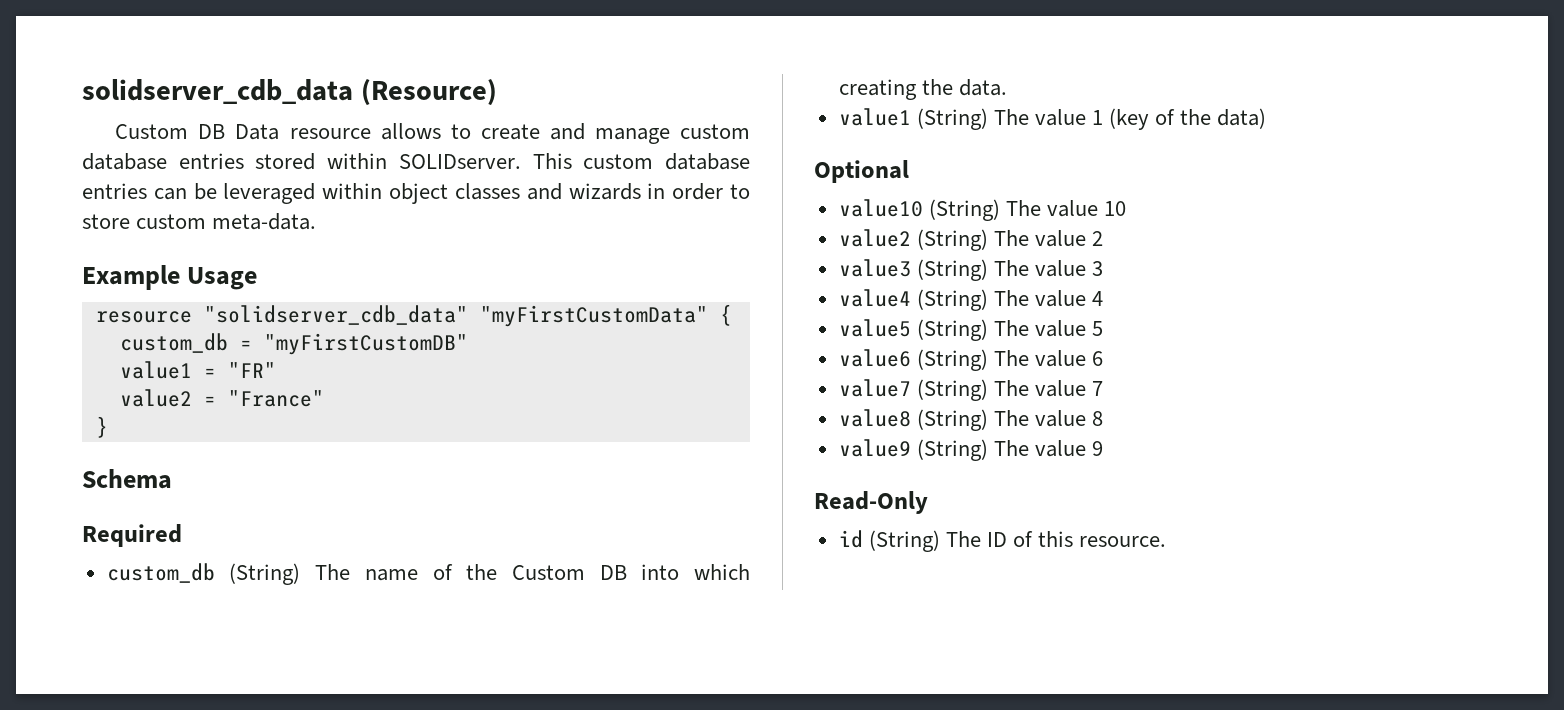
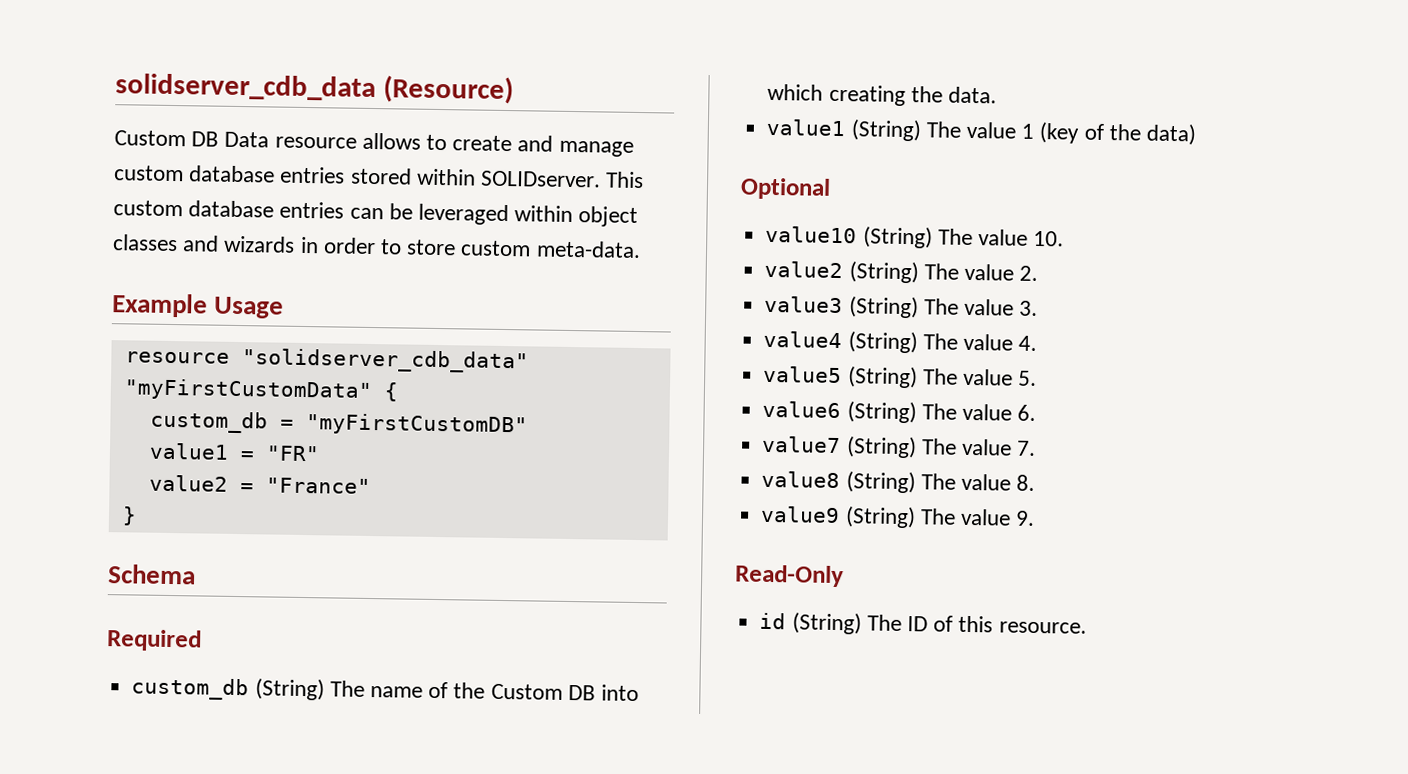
- value10 (String) The value 10
+ value10 (String) The value 10.
- value2 (String) The value 2
+ value2 (String) The value 2.
- value3 (String) The value 3
+ value3 (String) The value 3.
- value4 (String) The value 4
+ value4 (String) The value 4.
- value5 (String) The value 5
+ value5 (String) The value 5.
- value6 (String) The value 6
+ value6 (String) The value 6.
- value7 (String) The value 7
+ value7 (String) The value 7.
- value8 (String) The value 8
+ value8 (String) The value 8.
- value9 (String) The value 9
+ value9 (String) The value 9.

